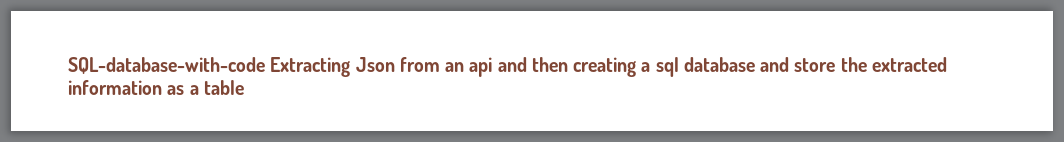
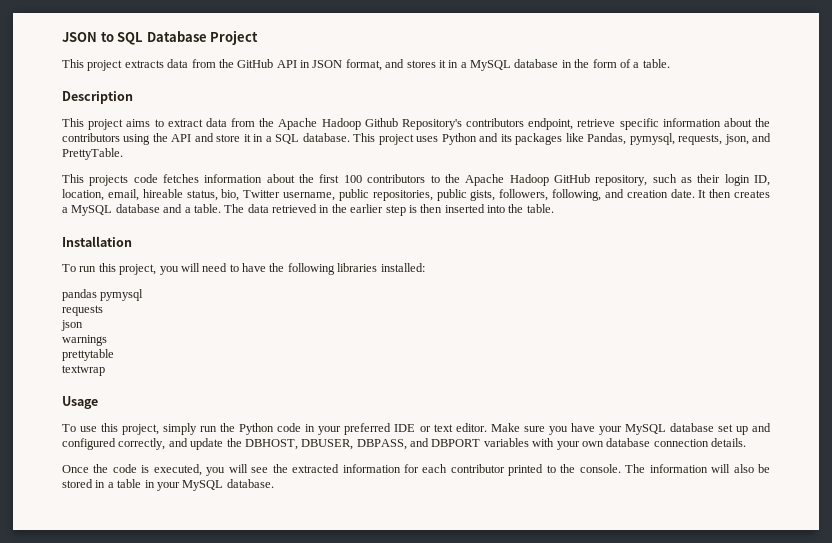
- SQL-database-with-code Extracting Json from an api and then creating a sql database and store the extracted information as a table
+ JSON to SQL Database Project
+ This project extracts data from the GitHub API in JSON format, and stores it in a MySQL database in the form of a table.
+ Description
+ This project aims to extract data from the Apache Hadoop Github Repository's contributors endpoint, retrieve specific information about the contributors using the API and store it in a SQL database. This project uses Python and its packages like Pandas, pymysql, requests, json, and PrettyTable.
+ This projects code fetches information about the first 100 contributors to the Apache Hadoop GitHub repository, such as their login ID, location, email, hireable status, bio, Twitter username, public repositories, public gists, followers, following, and creation date. It then creates a MySQL database and a table. The data retrieved in the earlier step is then inserted into the table.
+ Installation
+ To run this project, you will need to have the following libraries installed:
+ pandas pymysql
+ requests
+ json
+ warnings
+ prettytable
+ textwrap
+ Usage
+ To use this project, simply run the Python code in your preferred IDE or text editor. Make sure you have your MySQL database set up and configured correctly, and update the DBHOST, DBUSER, DBPASS, and DBPORT variables with your own database connection details.
+ Once the code is executed, you will see the extracted information for each contributor printed to the console. The information will also be stored in a table in your MySQL database.

